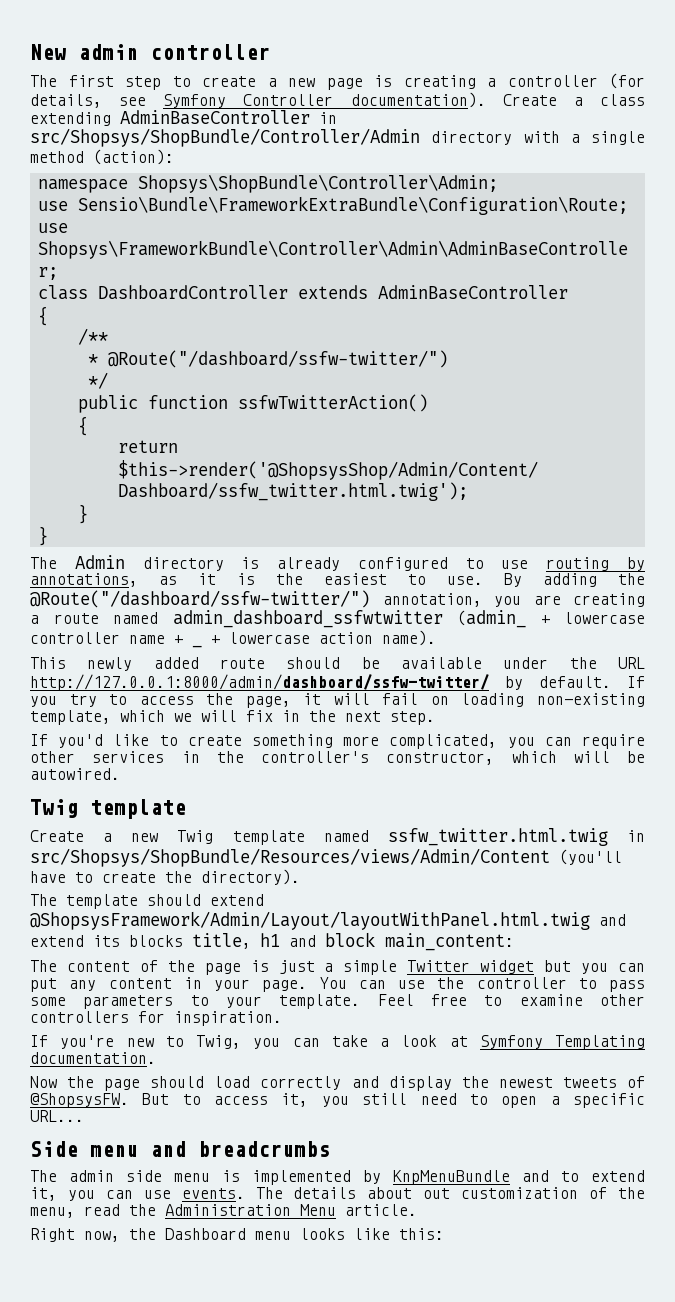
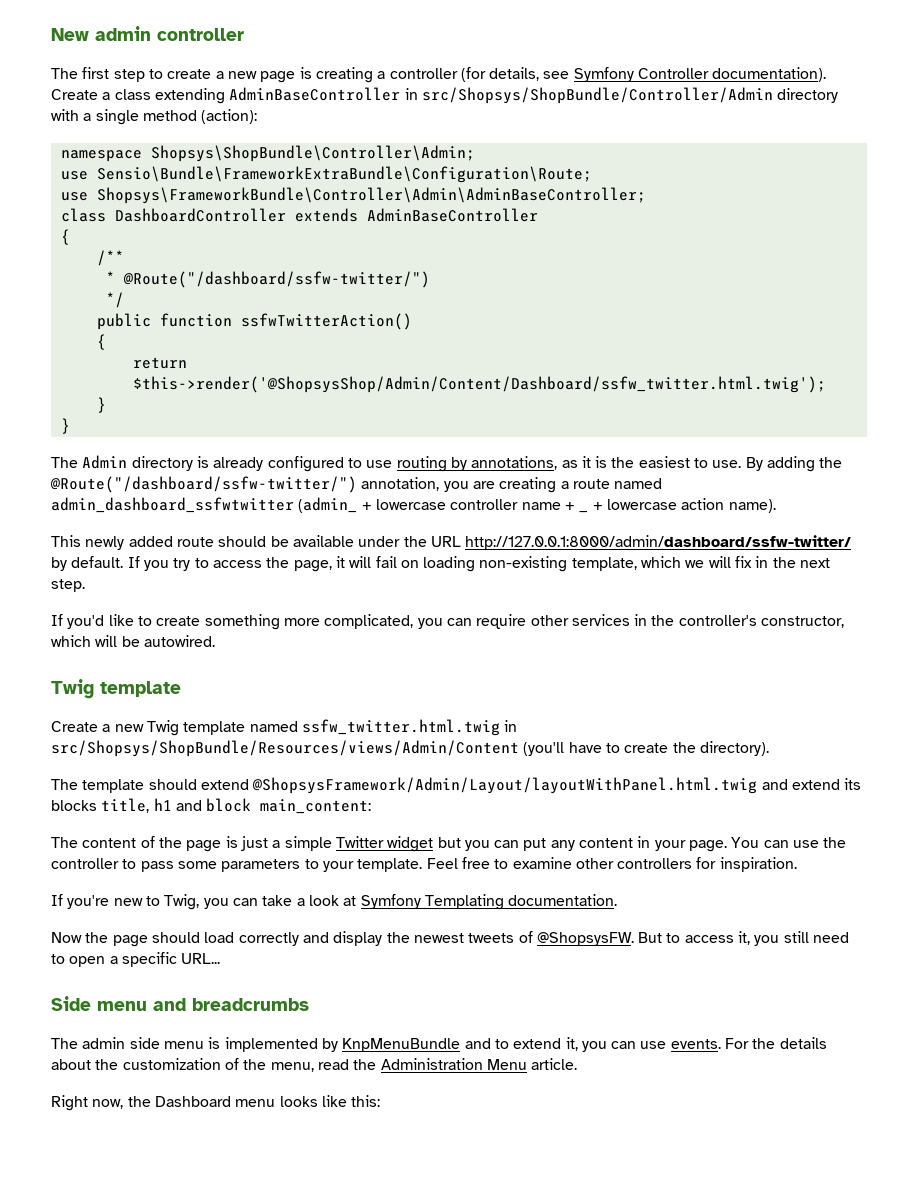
- The details about out customization of the menu, read the Administration Menu article.
+ For the details about the customization of the menu, read the Administration Menu article.

